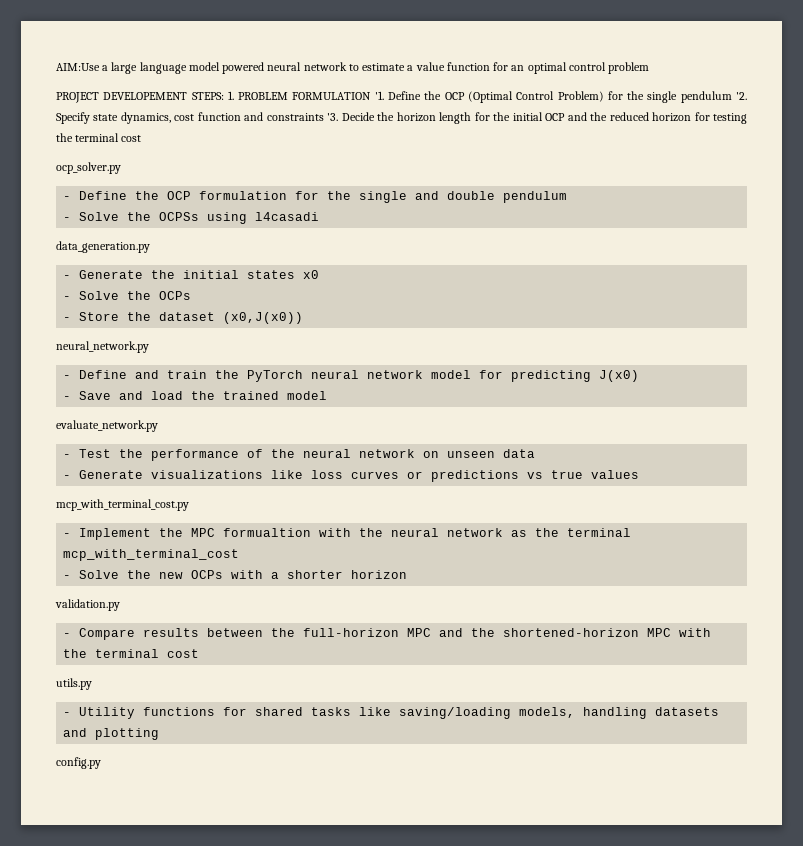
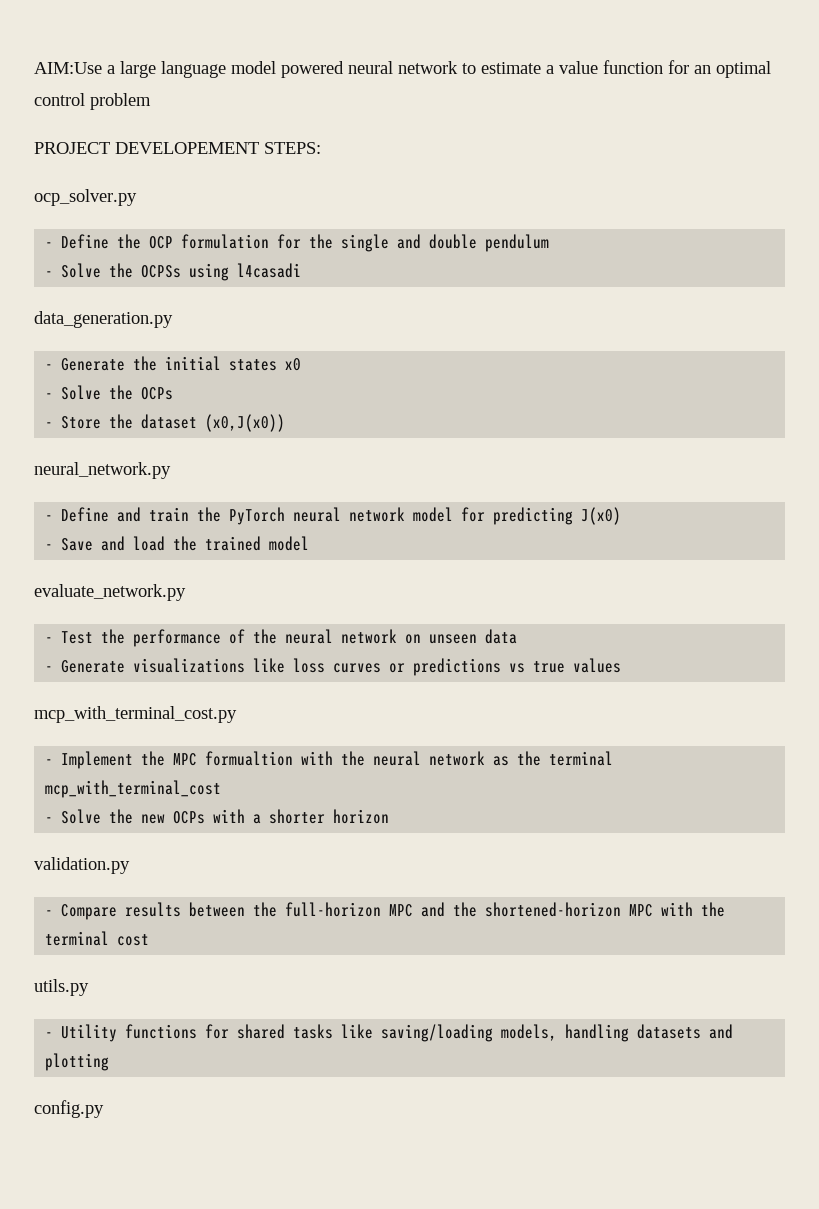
- PROJECT DEVELOPEMENT STEPS: 1. PROBLEM FORMULATION '1. Define the OCP (Optimal Control Problem) for the single pendulum '2. Specify state dynamics, cost function and constraints '3. Decide the horizon length for the initial OCP and the reduced horizon for testing the terminal cost
+ PROJECT DEVELOPEMENT STEPS:

